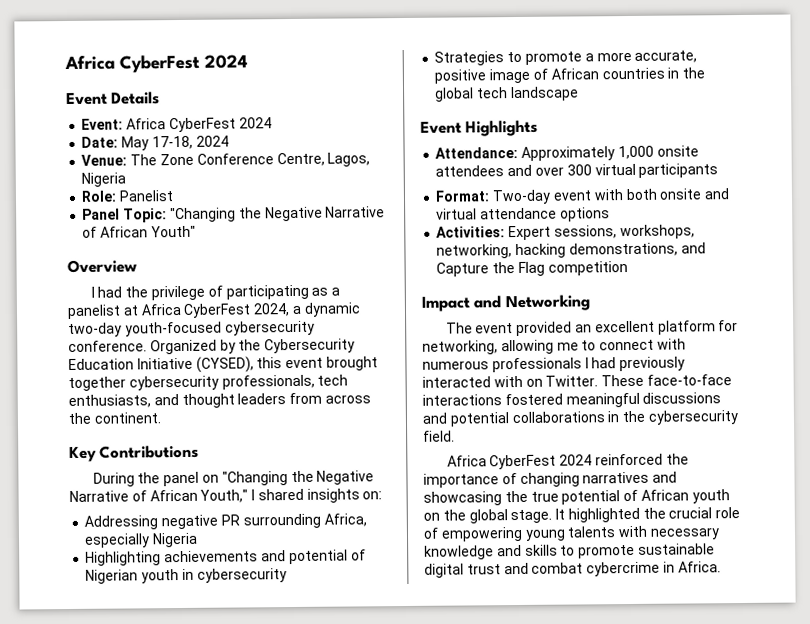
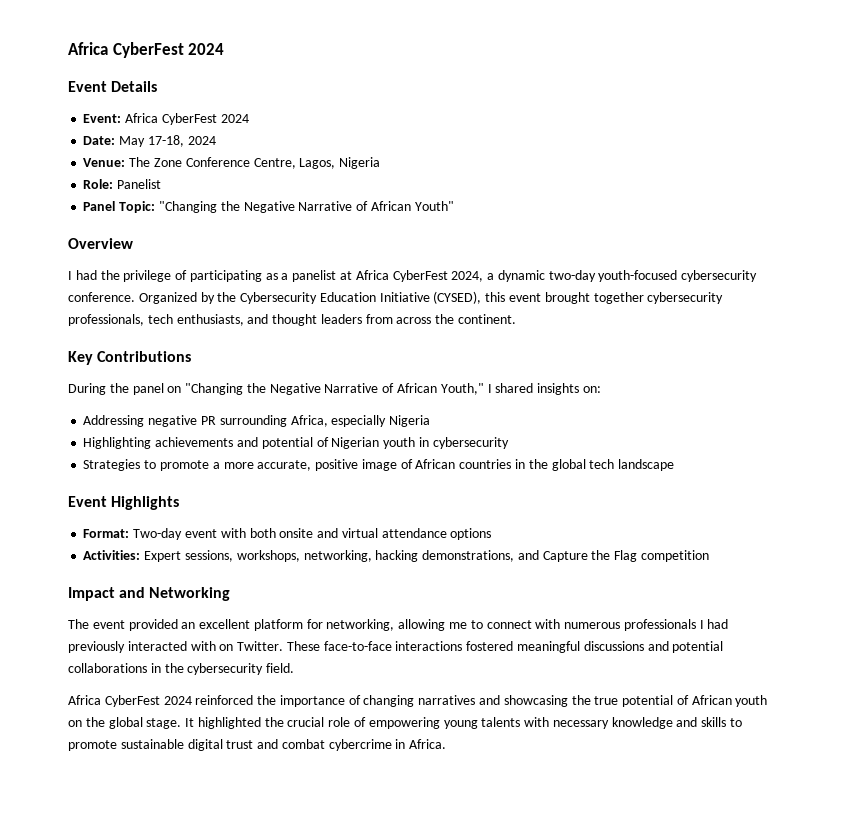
- Attendance: Approximately 1,000 onsite attendees and over 300 virtual participants

